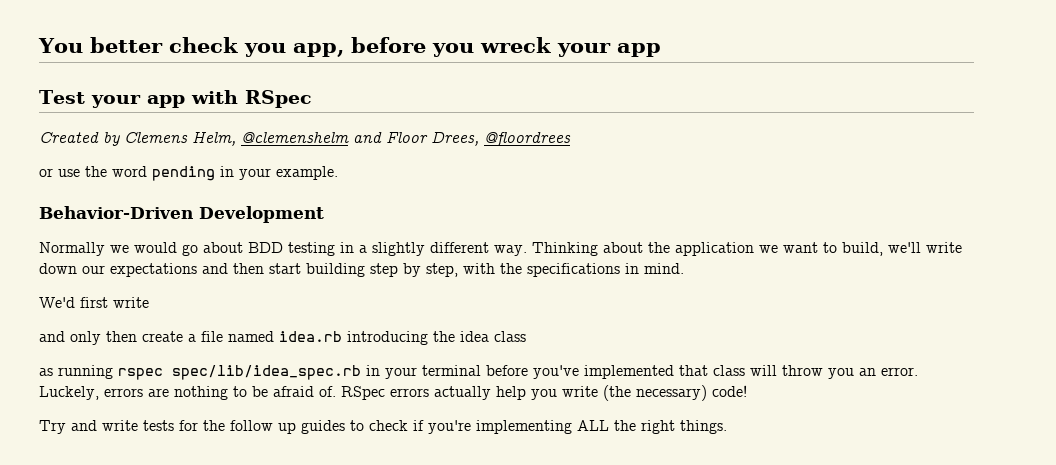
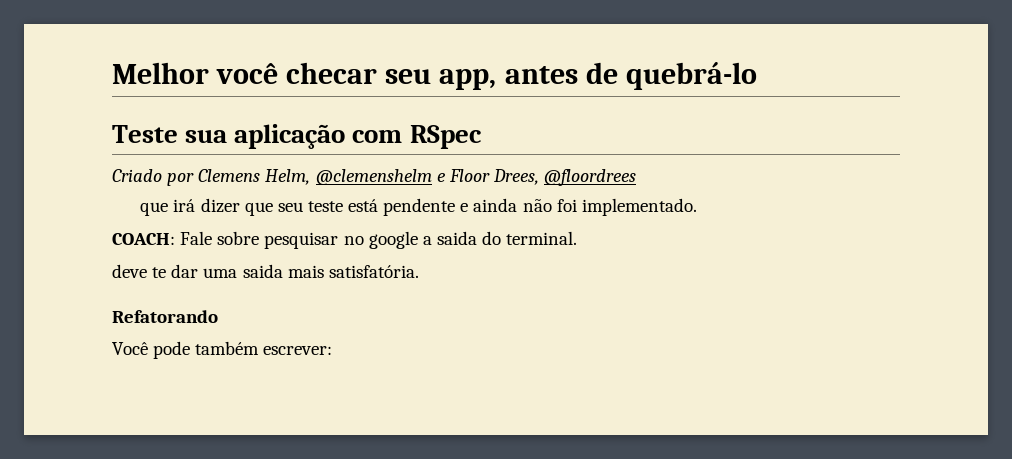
- You better check you app, before you wreck your app
- Test your app with RSpec
+ Melhor você checar seu app, antes de quebrá-lo
+ Teste sua aplicação com RSpec
- Created by Clemens Helm, @clemenshelm and Floor Drees, @floordrees
+ Criado por Clemens Helm, @clemenshelm e Floor Drees, @floordrees
- or use the word pending in your example.
- Behavior-Driven Development
- Normally we would go about BDD testing in a slightly different way. Thinking about the application we want to build, we'll write down our expectations and then start building step by step, with the specifications in mind.
- We'd first write
- and only then create a file named idea.rb introducing the idea class
- as running rspec spec/lib/idea_spec.rb in your terminal before you've implemented that class will throw you an error. Luckely, errors are nothing to be afraid of. RSpec errors actually help you write (the necessary) code!
- Try and write tests for the follow up guides to check if you're implementing ALL the right things.
+ que irá dizer que seu teste está pendente e ainda não foi implementado.
+ COACH: Fale sobre pesquisar no google a saida do terminal.
+ deve te dar uma saida mais satisfatória.
+ Refatorando
+ Você pode também escrever:

